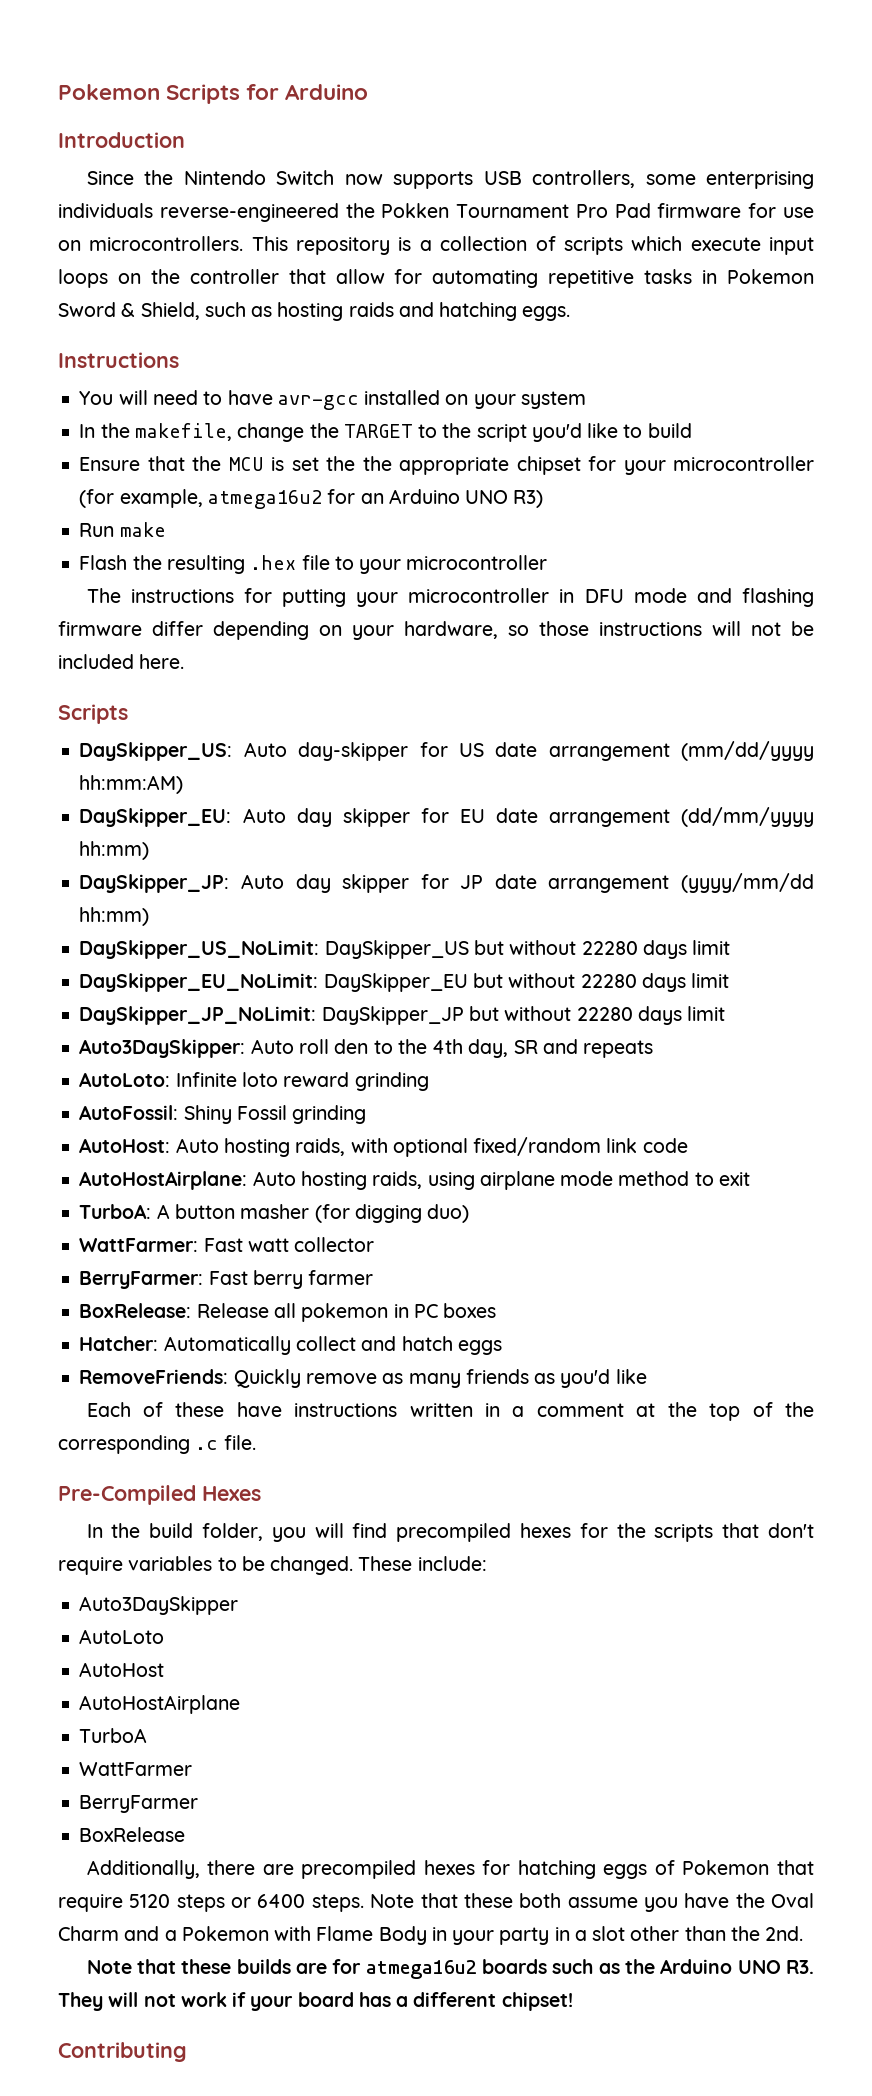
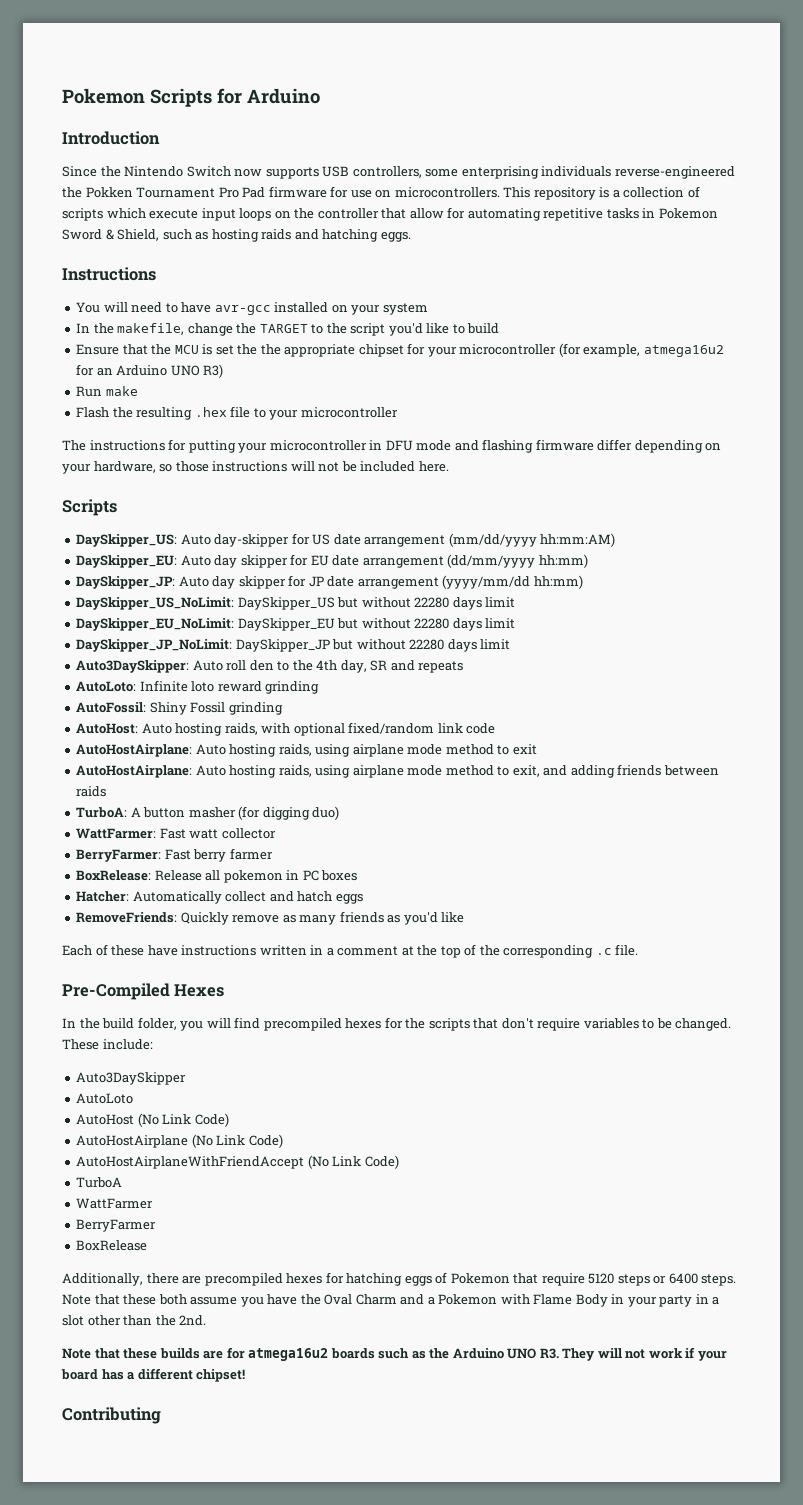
+ AutoHostAirplane: Auto hosting raids, using airplane mode method to exit, and adding friends between raids
- AutoHost
- AutoHostAirplane
+ AutoHost (No Link Code)
+ AutoHostAirplane (No Link Code)
+ AutoHostAirplaneWithFriendAccept (No Link Code)

